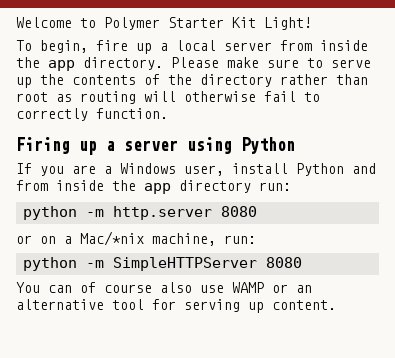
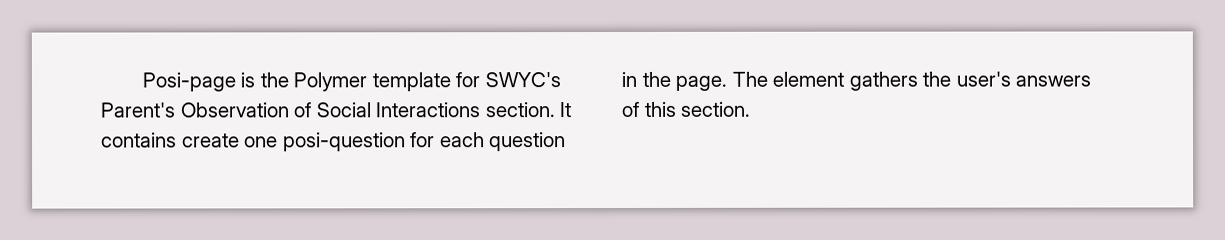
- Welcome to Polymer Starter Kit Light!
- To begin, fire up a local server from inside the app directory. Please make sure to serve up the contents of the directory rather than root as routing will otherwise fail to correctly function.
- Firing up a server using Python
- If you are a Windows user, install Python and from inside the app directory run:
- python -m http.server 8080
- or on a Mac/*nix machine, run:
- python -m SimpleHTTPServer 8080
- You can of course also use WAMP or an alternative tool for serving up content.
+ Posi-page is the Polymer template for SWYC's Parent's Observation of Social Interactions section. It contains create one posi-question for each question in the page. The element gathers the user's answers of this section.

